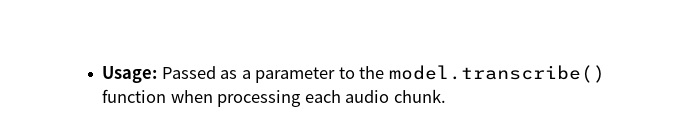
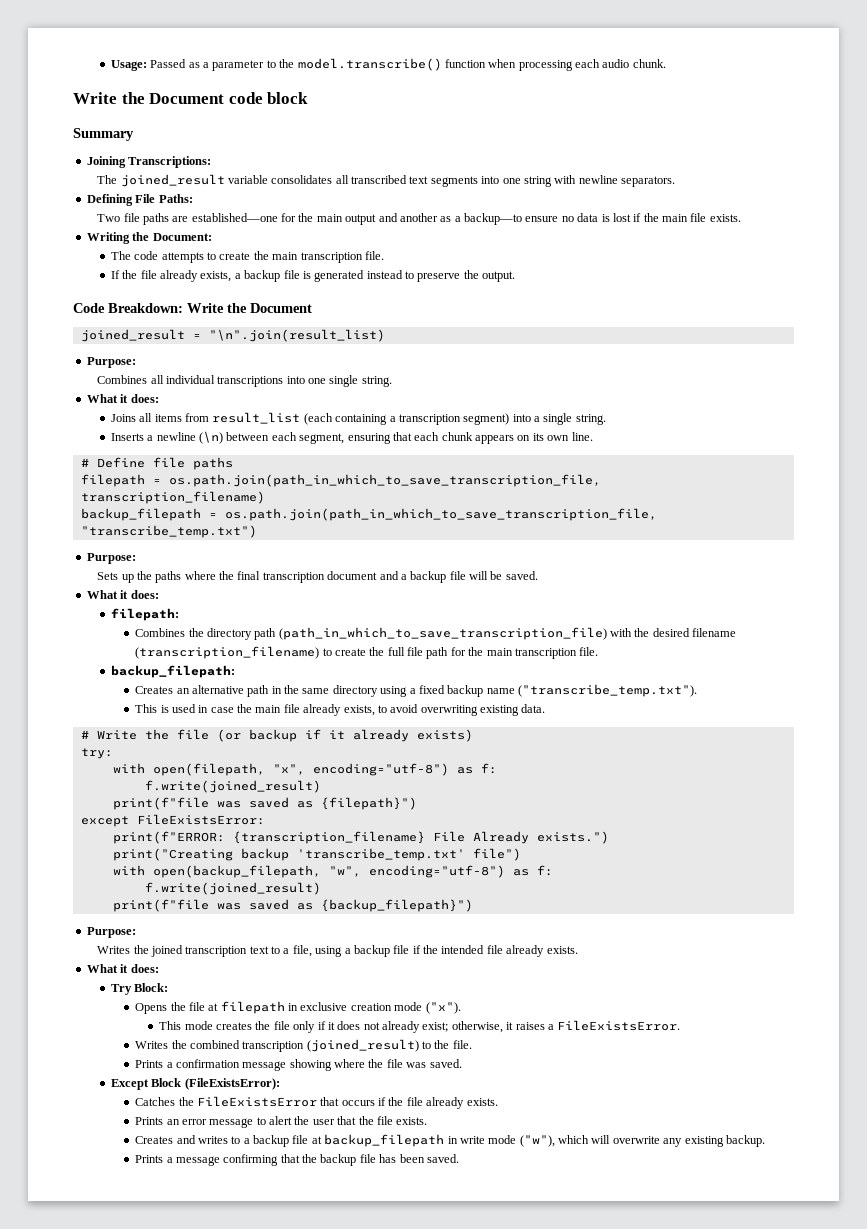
+ Write the Document code block
+ Summary
+ Joining Transcriptions:
+ The joined_result variable consolidates all transcribed text segments into one string with newline separators.
+ Defining File Paths:
+ Two file paths are established—one for the main output and another as a backup—to ensure no data is lost if the main file exists.
+ Writing the Document:
+ The code attempts to create the main transcription file.
+ If the file already exists, a backup file is generated instead to preserve the output.
+ Code Breakdown: Write the Document
+ joined_result = "\n".join(result_list)
+ Purpose:
+ Combines all individual transcriptions into one single string.
+ What it does:
+ Joins all items from result_list (each containing a transcription segment) into a single string.
+ Inserts a newline (\n) between each segment, ensuring that each chunk appears on its own line.
+ # Define file paths
+ filepath = os.path.join(path_in_which_to_save_transcription_file, transcription_filename)
+ backup_filepath = os.path.join(path_in_which_to_save_transcription_file, "transcribe_temp.txt")
+ Purpose:
+ Sets up the paths where the final transcription document and a backup file will be saved.
+ What it does:
+ filepath:
+ Combines the directory path (path_in_which_to_save_transcription_file) with the desired filename (transcription_filename) to create the full file path for the main transcription file.
+ backup_filepath:
+ Creates an alternative path in the same directory using a fixed backup name ("transcribe_temp.txt").
+ This is used in case the main file already exists, to avoid overwriting existing data.
+ # Write the file (or backup if it already exists)
+ try:
+ with open(filepath, "x", encoding="utf-8") as f:
+ f.write(joined_result)
+ print(f"file was saved as {filepath}")
+ except FileExistsError:
+ print(f"ERROR: {transcription_filename} File Already exists.")
+ print("Creating backup 'transcribe_temp.txt' file")
+ with open(backup_filepath, "w", encoding="utf-8") as f:
+ f.write(joined_result)
+ print(f"file was saved as {backup_filepath}")
+ Purpose:
+ Writes the joined transcription text to a file, using a backup file if the intended file already exists.
+ What it does:
+ Try Block:
+ Opens the file at filepath in exclusive creation mode ("x").
+ This mode creates the file only if it does not already exist; otherwise, it raises a FileExistsError.
+ Writes the combined transcription (joined_result) to the file.
+ Prints a confirmation message showing where the file was saved.
+ Except Block (FileExistsError):
+ Catches the FileExistsError that occurs if the file already exists.
+ Prints an error message to alert the user that the file exists.
+ Creates and writes to a backup file at backup_filepath in write mode ("w"), which will overwrite any existing backup.
+ Prints a message confirming that the backup file has been saved.

